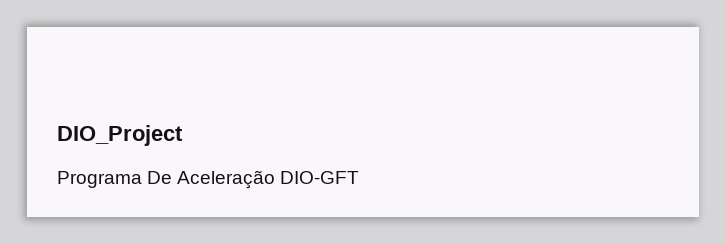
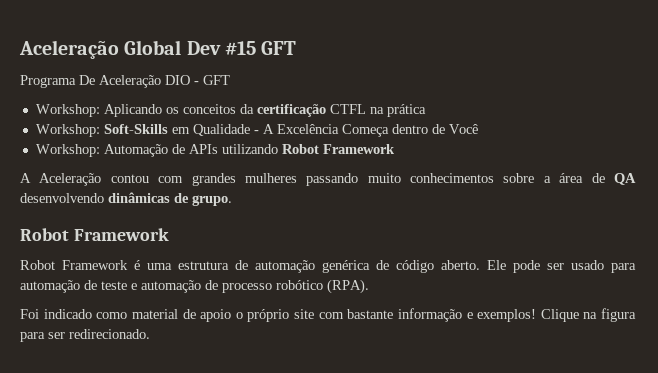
- DIO_Project
- Programa De Aceleração DIO-GFT
+ Aceleração Global Dev #15 GFT
+ Programa De Aceleração DIO - GFT
+ Workshop: Aplicando os conceitos da certificação CTFL na prática
+ Workshop: Soft-Skills em Qualidade - A Excelência Começa dentro de Você
+ Workshop: Automação de APIs utilizando Robot Framework
+ A Aceleração contou com grandes mulheres passando muito conhecimentos sobre a área de QA desenvolvendo dinâmicas de grupo.
+ Robot Framework
+ Robot Framework é uma estrutura de automação genérica de código aberto. Ele pode ser usado para automação de teste e automação de processo robótico (RPA).
+ Foi indicado como material de apoio o próprio site com bastante informação e exemplos! Clique na figura para ser redirecionado.

